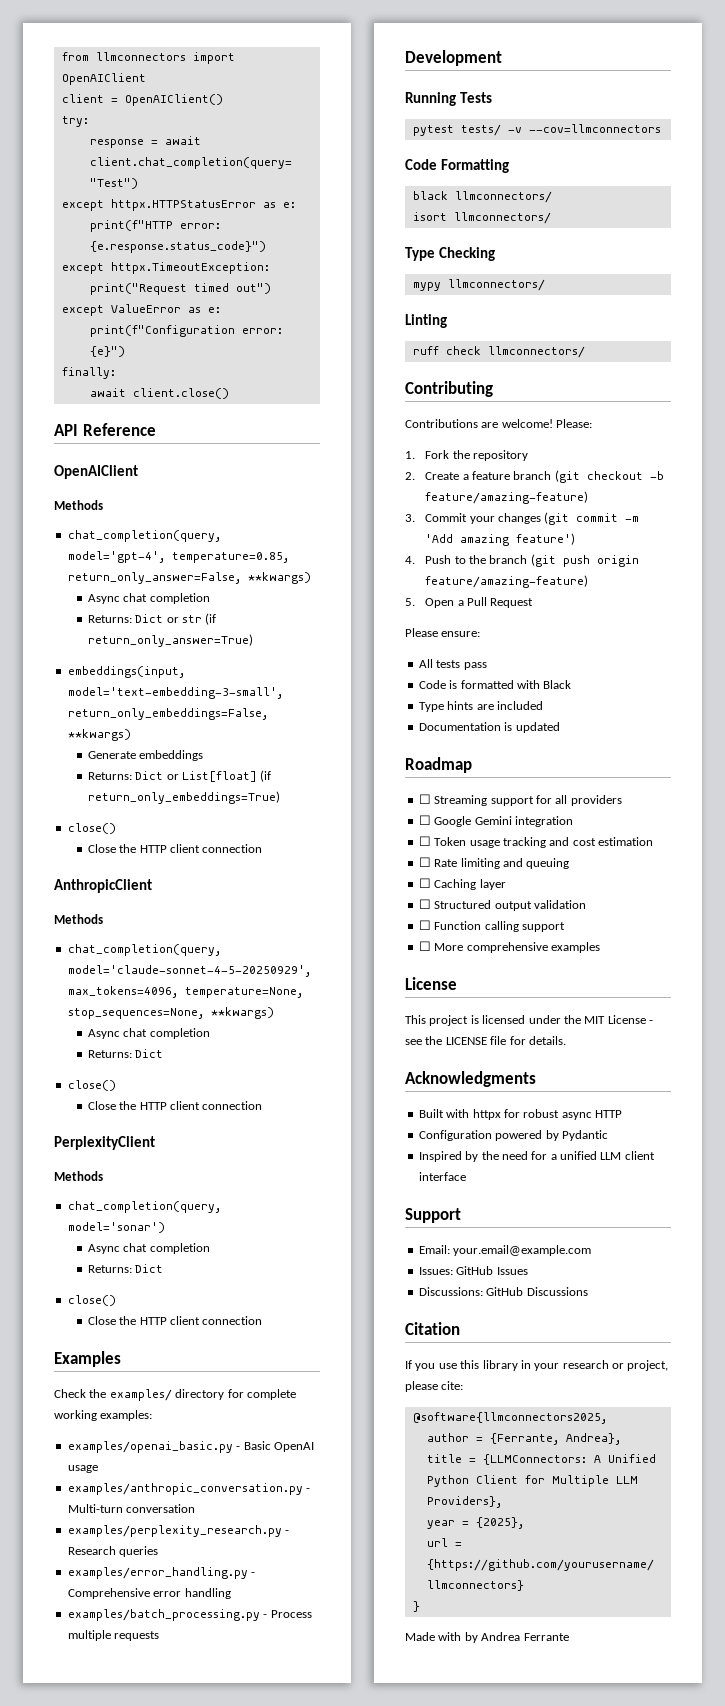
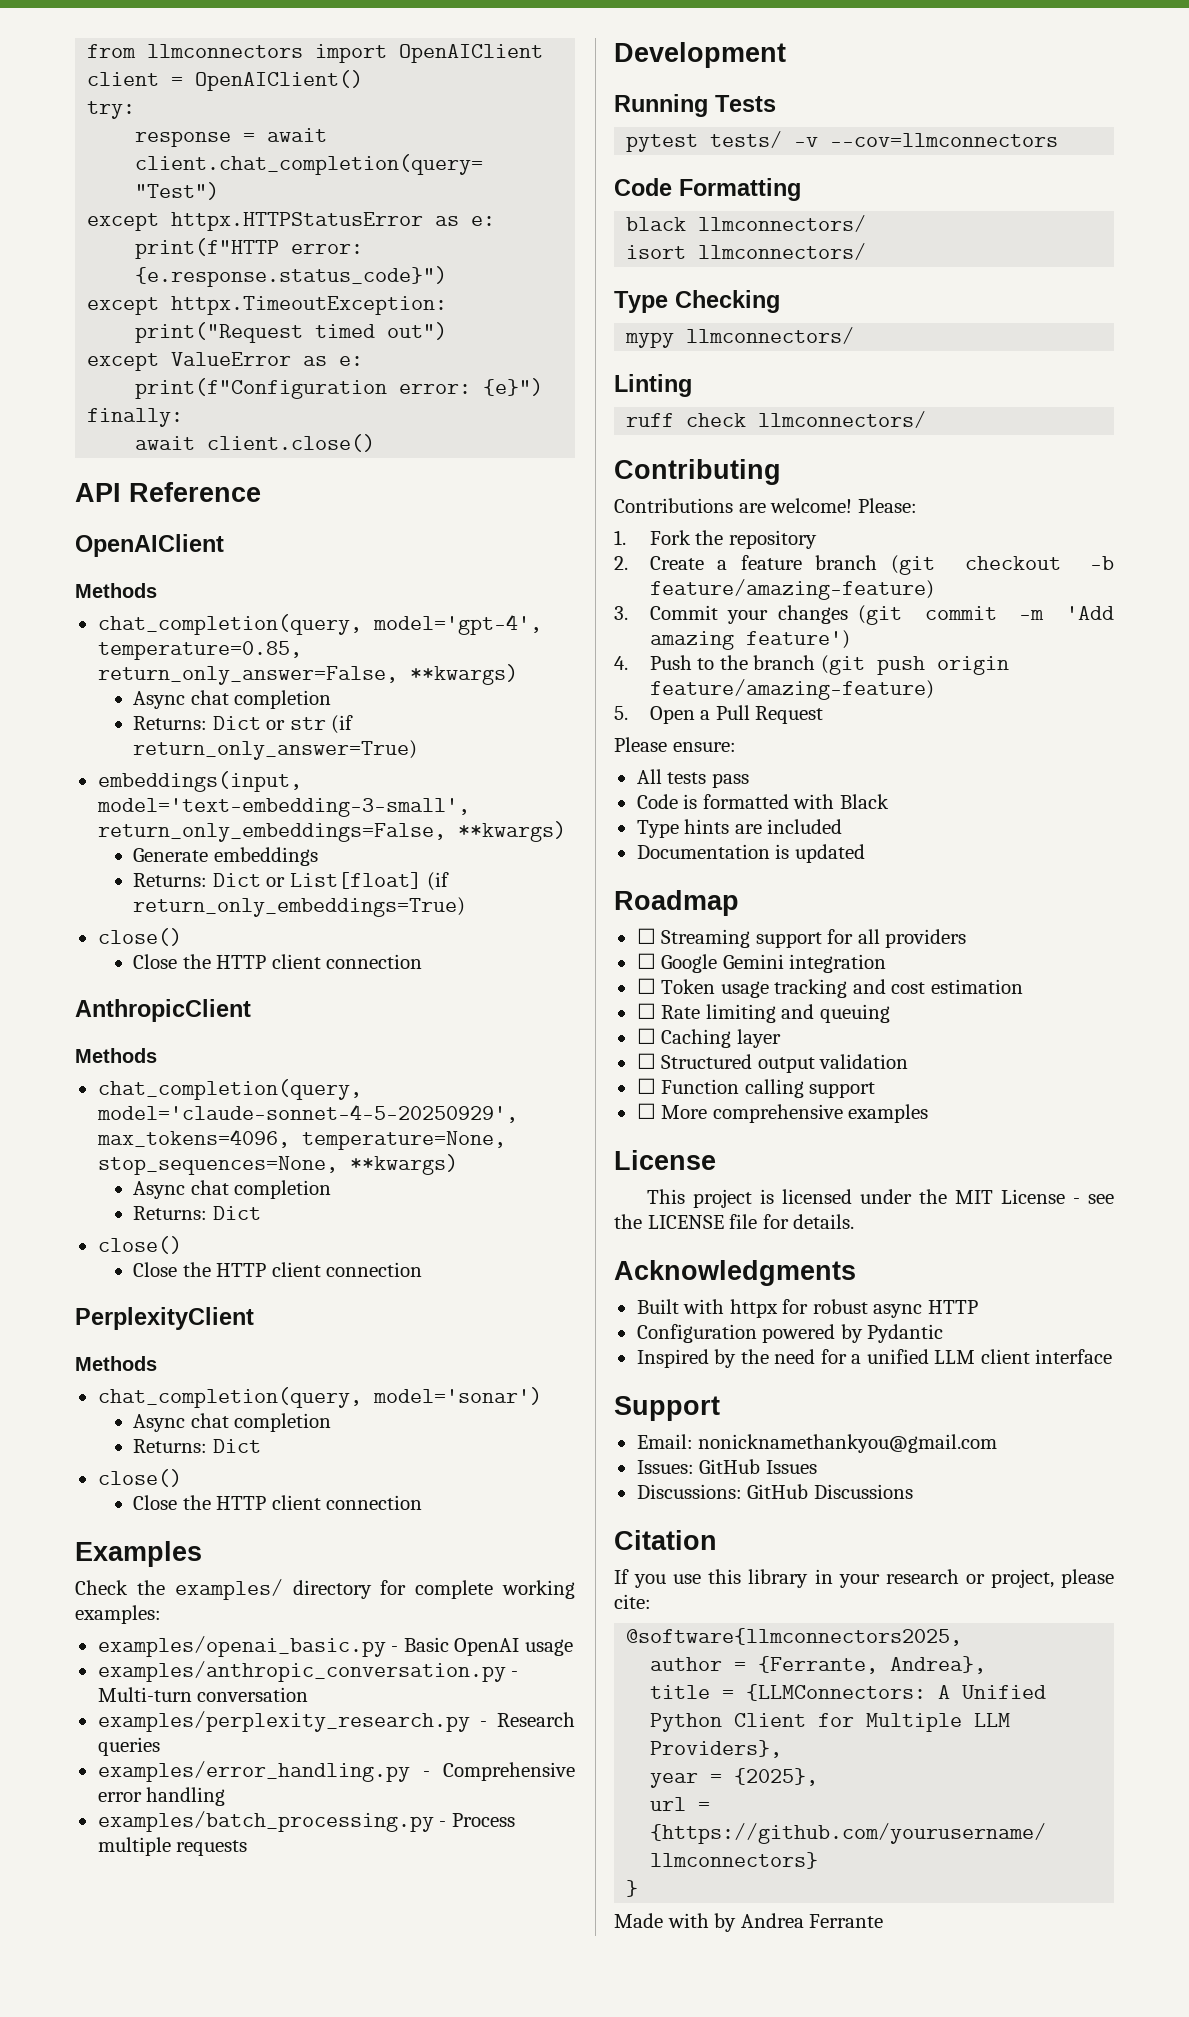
- Email: your.email@example.com
+ Email: nonicknamethankyou@gmail.com

